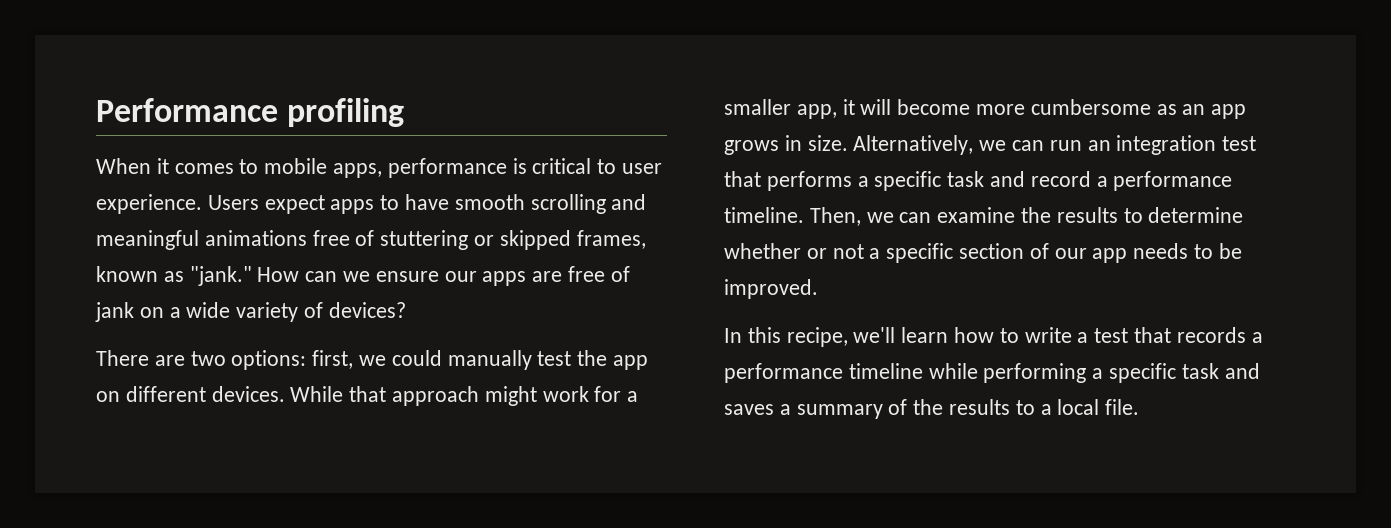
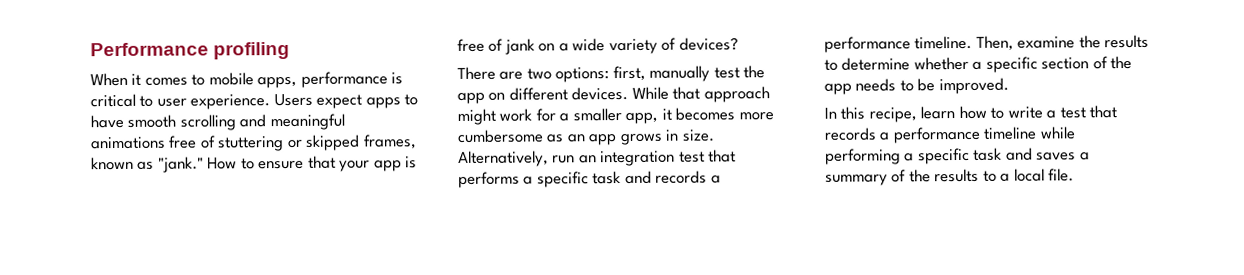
- How can we ensure our apps are free of jank on a wide variety of devices?
+ How to ensure that your app is free of jank on a wide variety of devices?
- There are two options: first, we could manually test the app on different devices.
+ There are two options: first, manually test the app on different devices.
- While that approach might work for a smaller app, it will become more cumbersome as an app grows in size.
+ While that approach might work for a smaller app, it becomes more cumbersome as an app grows in size.
- Alternatively, we can run an integration test that performs a specific task and record a performance timeline.
+ Alternatively, run an integration test that performs a specific task and records a performance timeline.
- Then, we can examine the results to determine whether or not a specific section of our app needs to be improved.
+ Then, examine the results to determine whether a specific section of the app needs to be improved.
- In this recipe, we'll learn how to write a test that records a performance timeline while performing a specific task and saves a summary of the results to a local file.
+ In this recipe, learn how to write a test that records a performance timeline while performing a specific task and saves a summary of the results to a local file.

